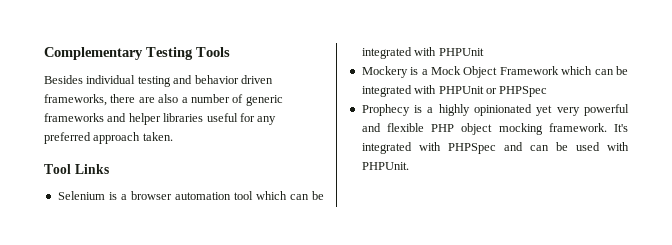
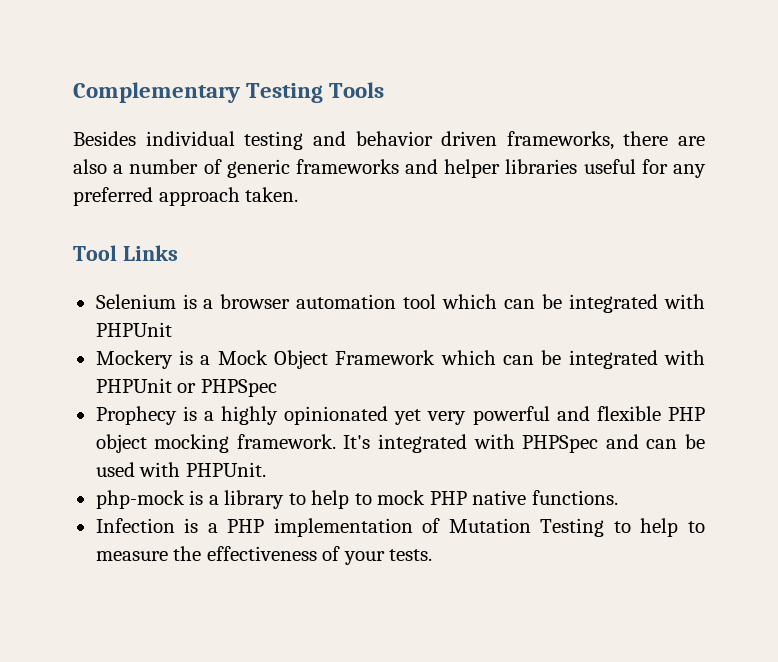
+ php-mock is a library to help to mock PHP native functions.
+ Infection is a PHP implementation of Mutation Testing to help to measure the effectiveness of your tests.

